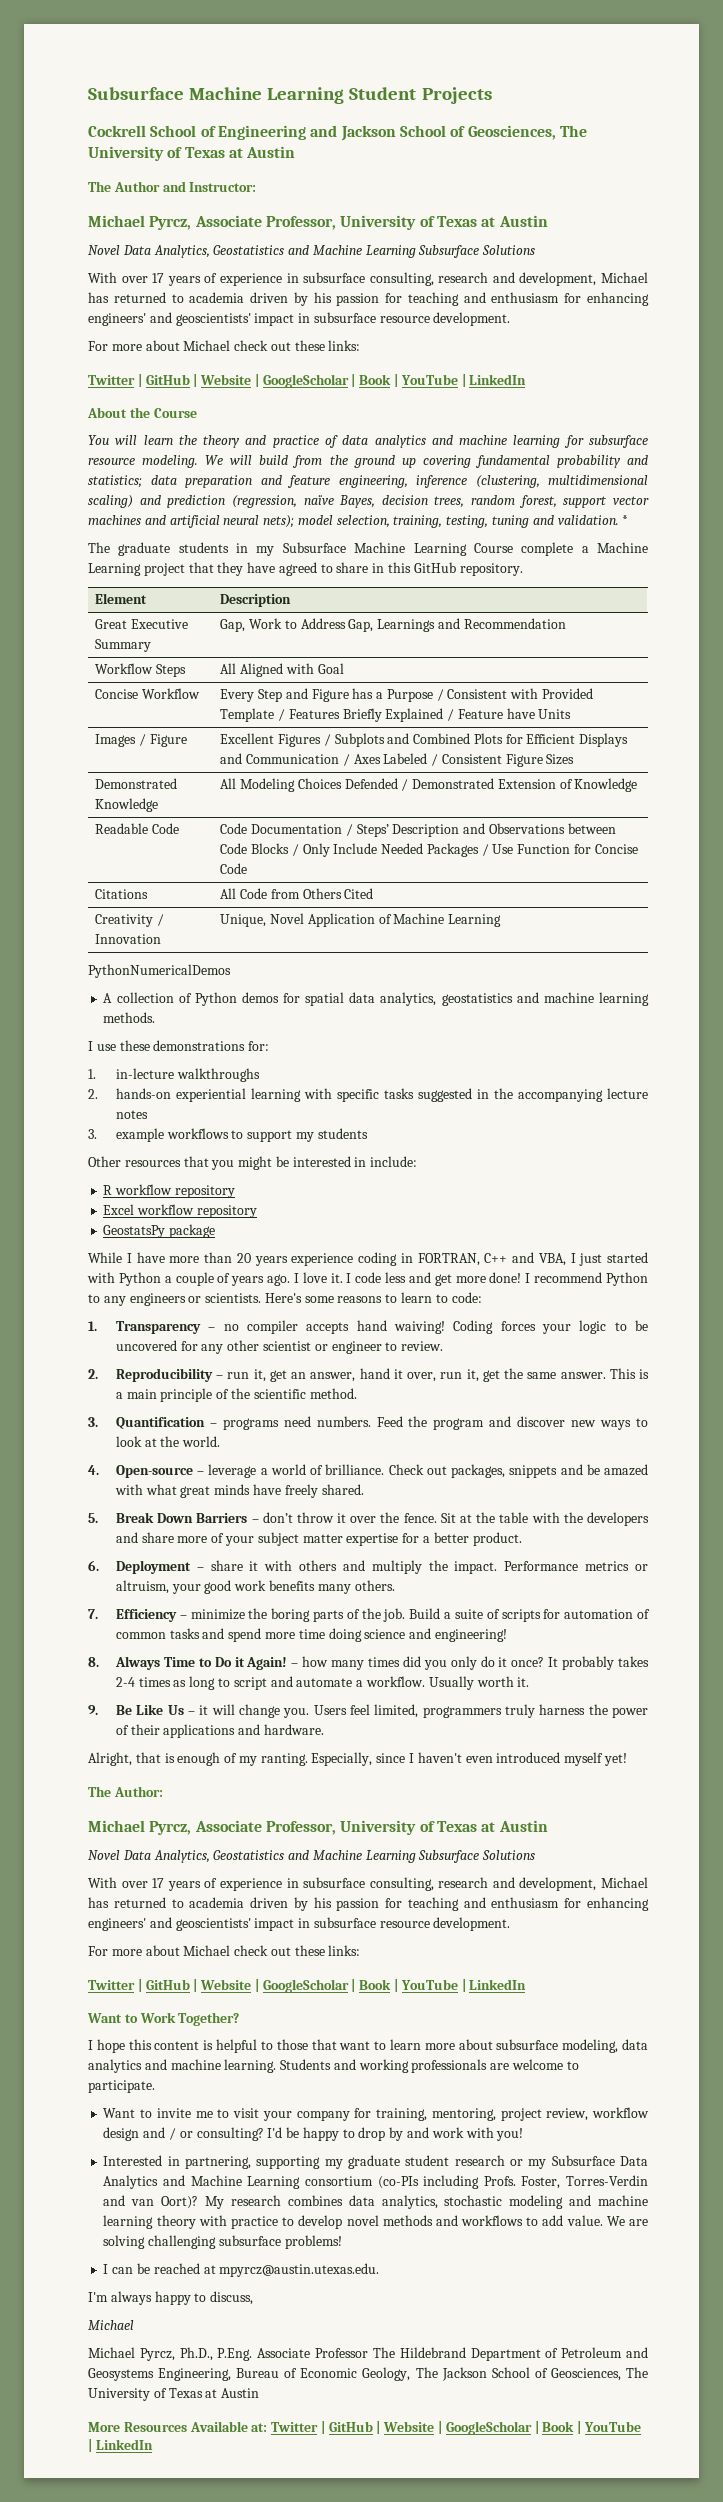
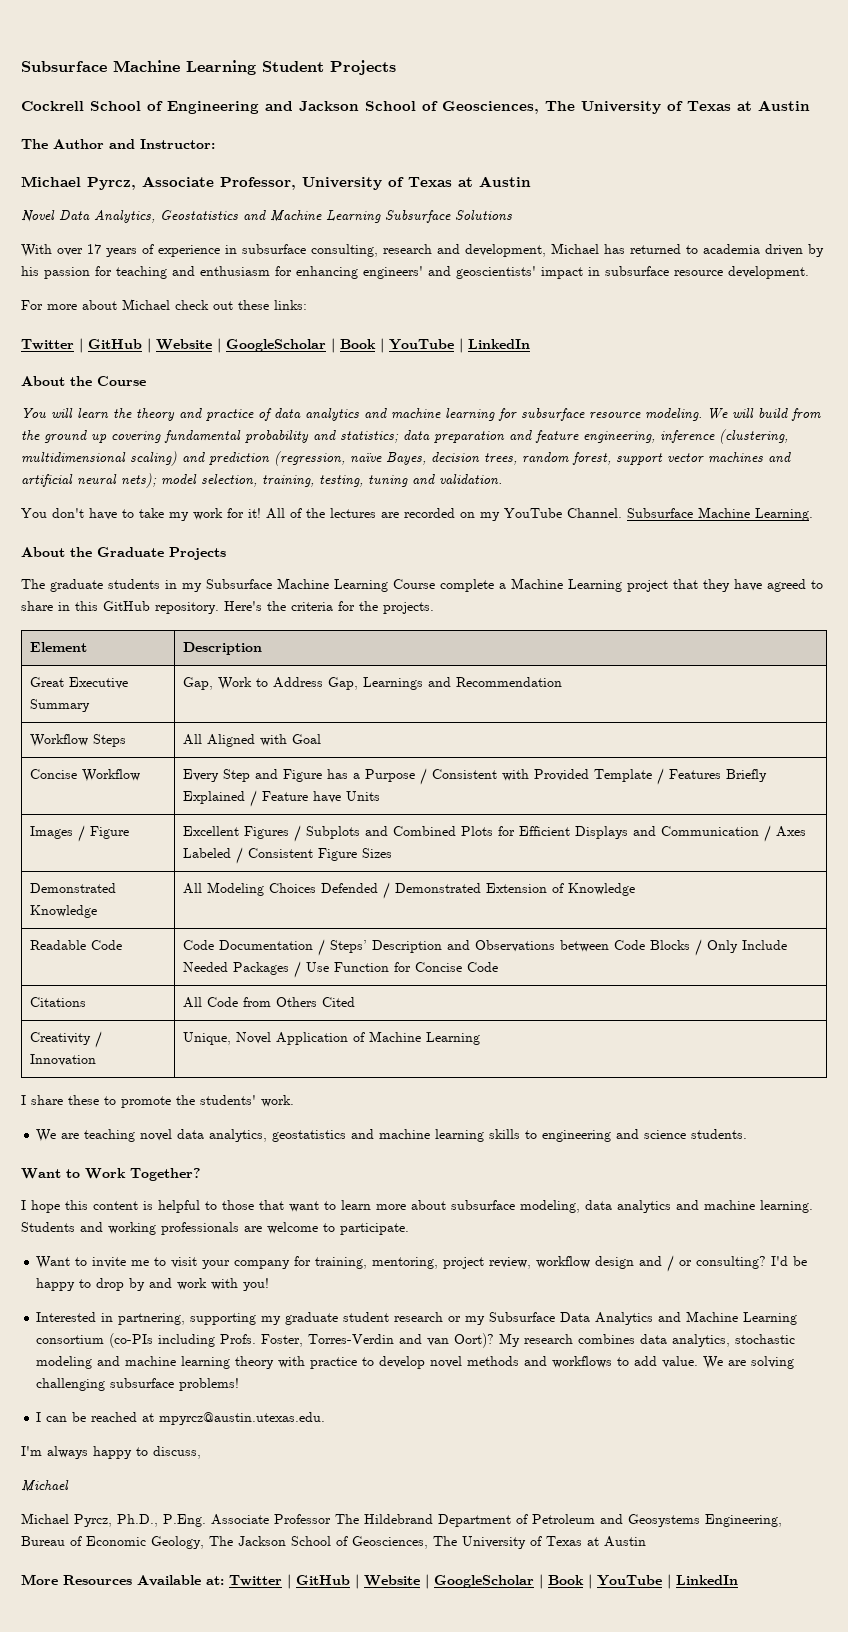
- We will build from the ground up covering fundamental probability and statistics; data preparation and feature engineering, inference (clustering, multidimensional scaling) and prediction (regression, naïve Bayes, decision trees, random forest, support vector machines and artificial neural nets); model selection, training, testing, tuning and validation. *
+ We will build from the ground up covering fundamental probability and statistics; data preparation and feature engineering, inference (clustering, multidimensional scaling) and prediction (regression, naïve Bayes, decision trees, random forest, support vector machines and artificial neural nets); model selection, training, testing, tuning and validation.
+ You don't have to take my work for it! All of the lectures are recorded on my YouTube Channel. Subsurface Machine Learning.
+ About the Graduate Projects
+ Here's the criteria for the projects.
- PythonNumericalDemos
- A collection of Python demos for spatial data analytics, geostatistics and machine learning methods.
- I use these demonstrations for:
- 1. in-lecture walkthroughs
- 2. hands-on experiential learning with specific tasks suggested in the accompanying lecture notes
- 3. example workflows to support my students
- Other resources that you might be interested in include:
- R workflow repository
- Excel workflow repository
- GeostatsPy package
- While I have more than 20 years experience coding in FORTRAN, C++ and VBA, I just started with Python a couple of years ago. I love it. I code less and get more done! I recommend Python to any engineers or scientists. Here's some reasons to learn to code:
- 1. Transparency – no compiler accepts hand waiving! Coding forces your logic to be uncovered for any other scientist or engineer to review.
- 2. Reproducibility – run it, get an answer, hand it over, run it, get the same answer. This is a main principle of the scientific method.
- 3. Quantification – programs need numbers. Feed the program and discover new ways to look at the world.
- 4. Open-source – leverage a world of brilliance. Check out packages, snippets and be amazed with what great minds have freely shared.
- 5. Break Down Barriers – don’t throw it over the fence. Sit at the table with the developers and share more of your subject matter expertise for a better product.
- 6. Deployment – share it with others and multiply the impact. Performance metrics or altruism, your good work benefits many others.
- 7. Efficiency – minimize the boring parts of the job. Build a suite of scripts for automation of common tasks and spend more time doing science and engineering!
- 8. Always Time to Do it Again! – how many times did you only do it once? It probably takes 2-4 times as long to script and automate a workflow. Usually worth it.
- 9. Be Like Us – it will change you. Users feel limited, programmers truly harness the power of their applications and hardware.
- Alright, that is enough of my ranting. Especially, since I haven't even introduced myself yet!
- The Author:
- Michael Pyrcz, Associate Professor, University of Texas at Austin
- Novel Data Analytics, Geostatistics and Machine Learning Subsurface Solutions
- With over 17 years of experience in subsurface consulting, research and development, Michael has returned to academia driven by his passion for teaching and enthusiasm for enhancing engineers' and geoscientists' impact in subsurface resource development.
- For more about Michael check out these links:
- Twitter | GitHub | Website | GoogleScholar | Book | YouTube | LinkedIn
+ I share these to promote the students' work.
+ We are teaching novel data analytics, geostatistics and machine learning skills to engineering and science students.

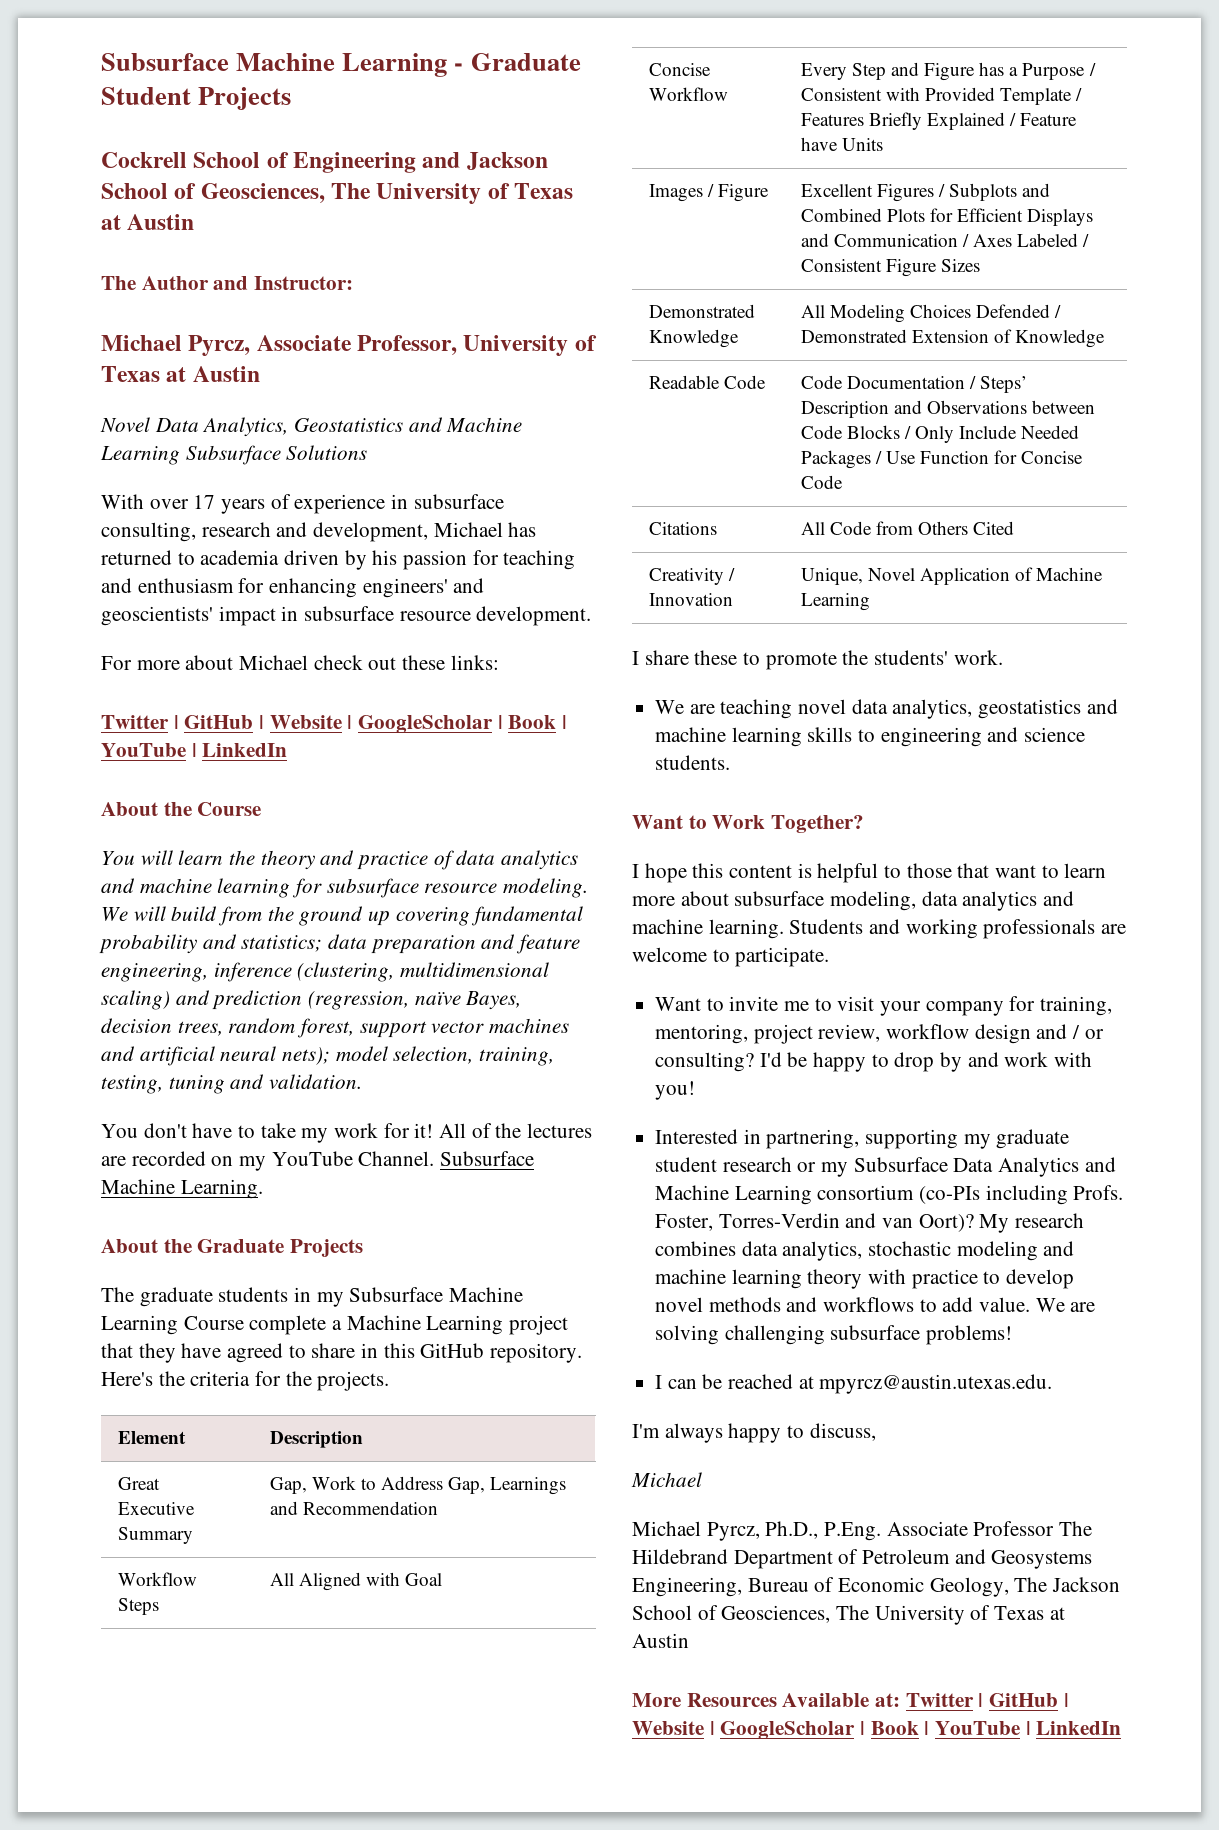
- Subsurface Machine Learning Student Projects
+ Subsurface Machine Learning - Graduate Student Projects

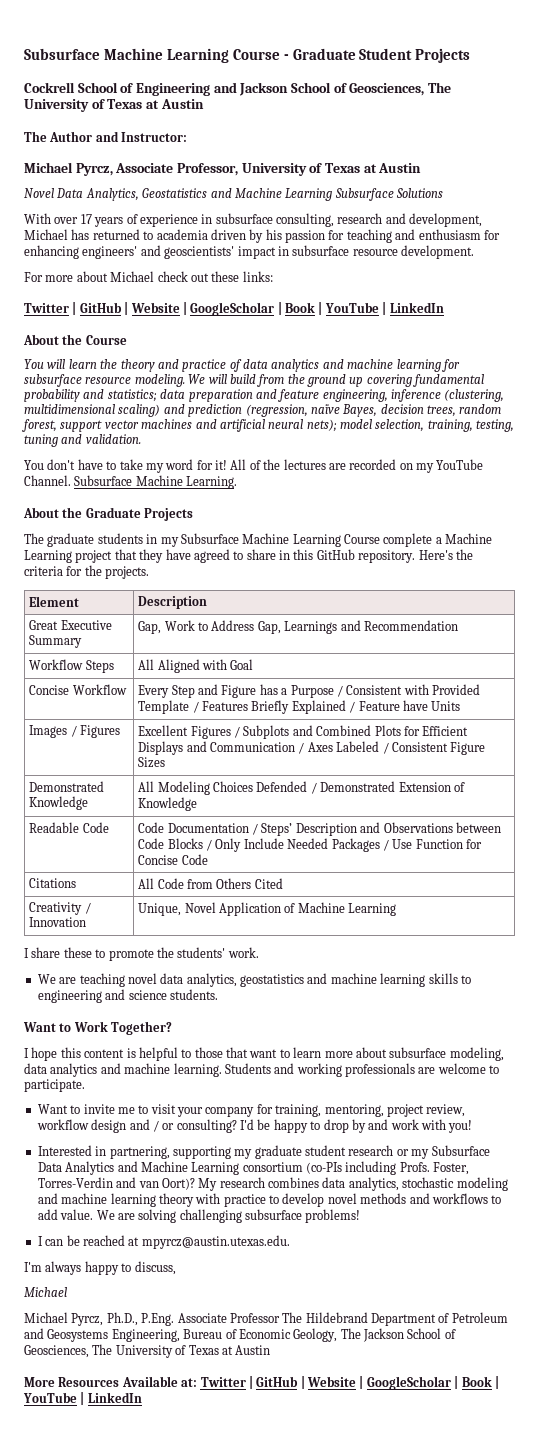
- Subsurface Machine Learning - Graduate Student Projects
+ Subsurface Machine Learning Course - Graduate Student Projects
- You don't have to take my work for it!
+ You don't have to take my word for it!
- Images / Figure | Excellent Figures / Subplots and Combined Plots for Efficient Displays and Communication / Axes Labeled / Consistent Figure Sizes
+ Images / Figures | Excellent Figures / Subplots and Combined Plots for Efficient Displays and Communication / Axes Labeled / Consistent Figure Sizes

